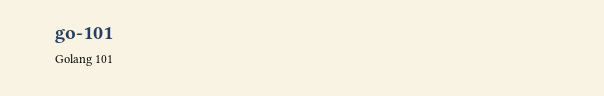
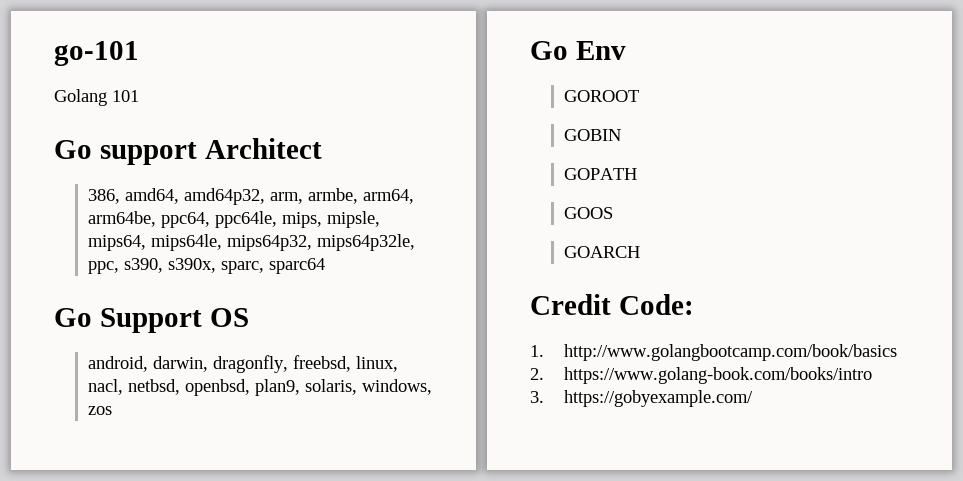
+ Go support Architect
+ 386, amd64, amd64p32, arm, armbe, arm64, arm64be, ppc64, ppc64le, mips, mipsle, mips64, mips64le, mips64p32, mips64p32le, ppc, s390, s390x, sparc, sparc64
+ Go Support OS
+ android, darwin, dragonfly, freebsd, linux, nacl, netbsd, openbsd, plan9, solaris, windows, zos
+ Go Env
+ GOROOT
+ GOBIN
+ GOPATH
+ GOOS
+ GOARCH
+ Credit Code:
+ 1. http://www.golangbootcamp.com/book/basics
+ 2. https://www.golang-book.com/books/intro
+ 3. https://gobyexample.com/

